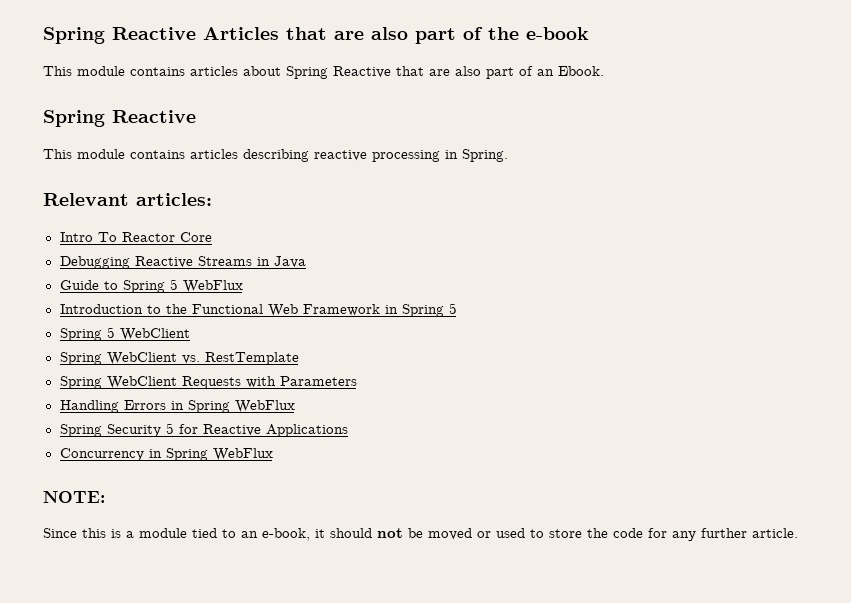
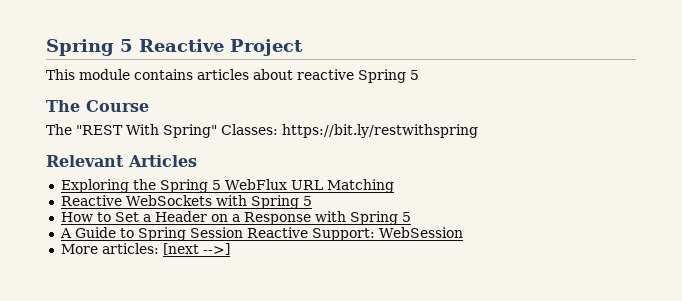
- Spring Reactive Articles that are also part of the e-book
+ Spring 5 Reactive Project
- This module contains articles about Spring Reactive that are also part of an Ebook.
- Spring Reactive
- This module contains articles describing reactive processing in Spring.
- Relevant articles:
- Intro To Reactor Core
- Debugging Reactive Streams in Java
- Guide to Spring 5 WebFlux
- Introduction to the Functional Web Framework in Spring 5
- Spring 5 WebClient
- Spring WebClient vs. RestTemplate
- Spring WebClient Requests with Parameters
- Handling Errors in Spring WebFlux
- Spring Security 5 for Reactive Applications
- Concurrency in Spring WebFlux
- NOTE:
- Since this is a module tied to an e-book, it should not be moved or used to store the code for any further article.
+ This module contains articles about reactive Spring 5
+ The Course
+ The "REST With Spring" Classes: https://bit.ly/restwithspring
+ Relevant Articles
+ Exploring the Spring 5 WebFlux URL Matching
+ Reactive WebSockets with Spring 5
+ How to Set a Header on a Response with Spring 5
+ A Guide to Spring Session Reactive Support: WebSession
+ More articles: [next -->]

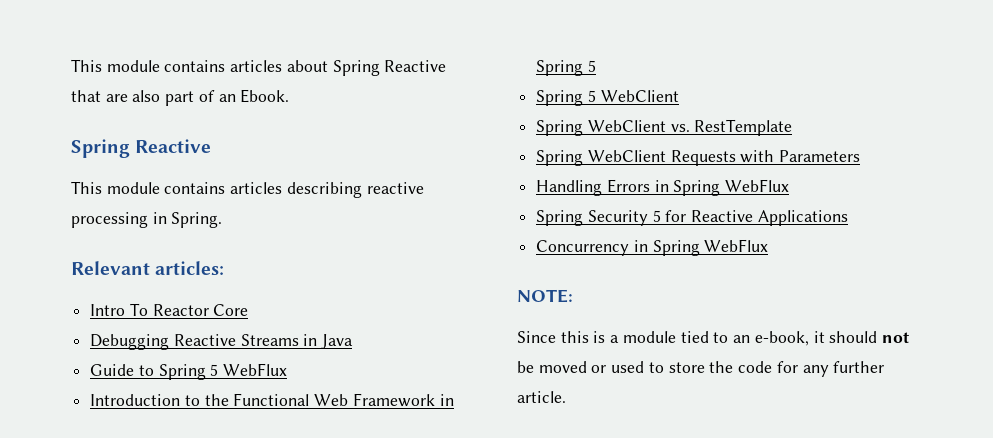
- Spring 5 Reactive Project
- This module contains articles about reactive Spring 5
- The Course
- The "REST With Spring" Classes: https://bit.ly/restwithspring
- Relevant Articles
- Exploring the Spring 5 WebFlux URL Matching
- Reactive WebSockets with Spring 5
- How to Set a Header on a Response with Spring 5
- A Guide to Spring Session Reactive Support: WebSession
- More articles: [next -->]
+ This module contains articles about Spring Reactive that are also part of an Ebook.
+ Spring Reactive
+ This module contains articles describing reactive processing in Spring.
+ Relevant articles:
+ Intro To Reactor Core
+ Debugging Reactive Streams in Java
+ Guide to Spring 5 WebFlux
+ Introduction to the Functional Web Framework in Spring 5
+ Spring 5 WebClient
+ Spring WebClient vs. RestTemplate
+ Spring WebClient Requests with Parameters
+ Handling Errors in Spring WebFlux
+ Spring Security 5 for Reactive Applications
+ Concurrency in Spring WebFlux
+ NOTE:
+ Since this is a module tied to an e-book, it should not be moved or used to store the code for any further article.

